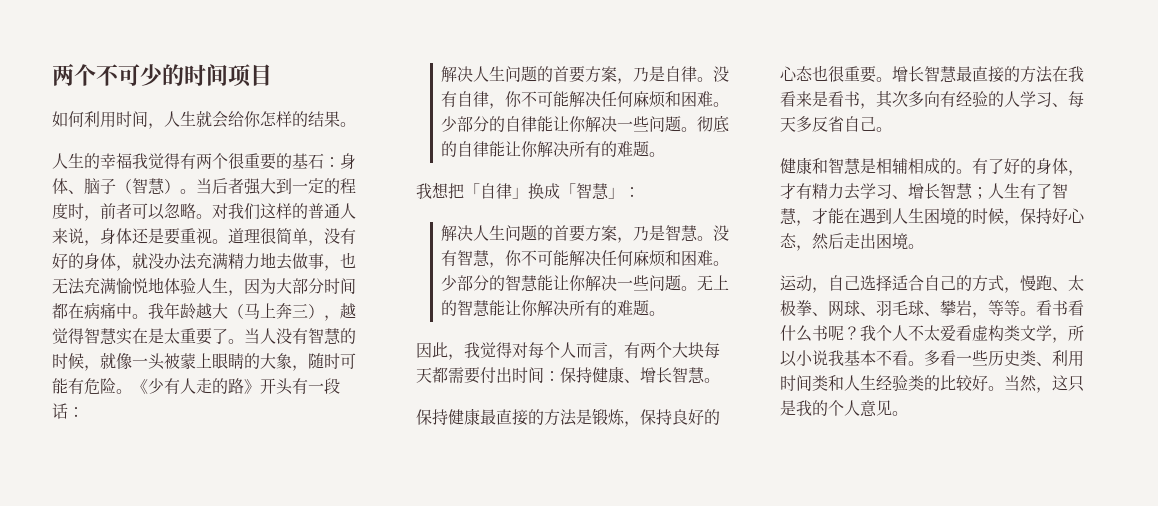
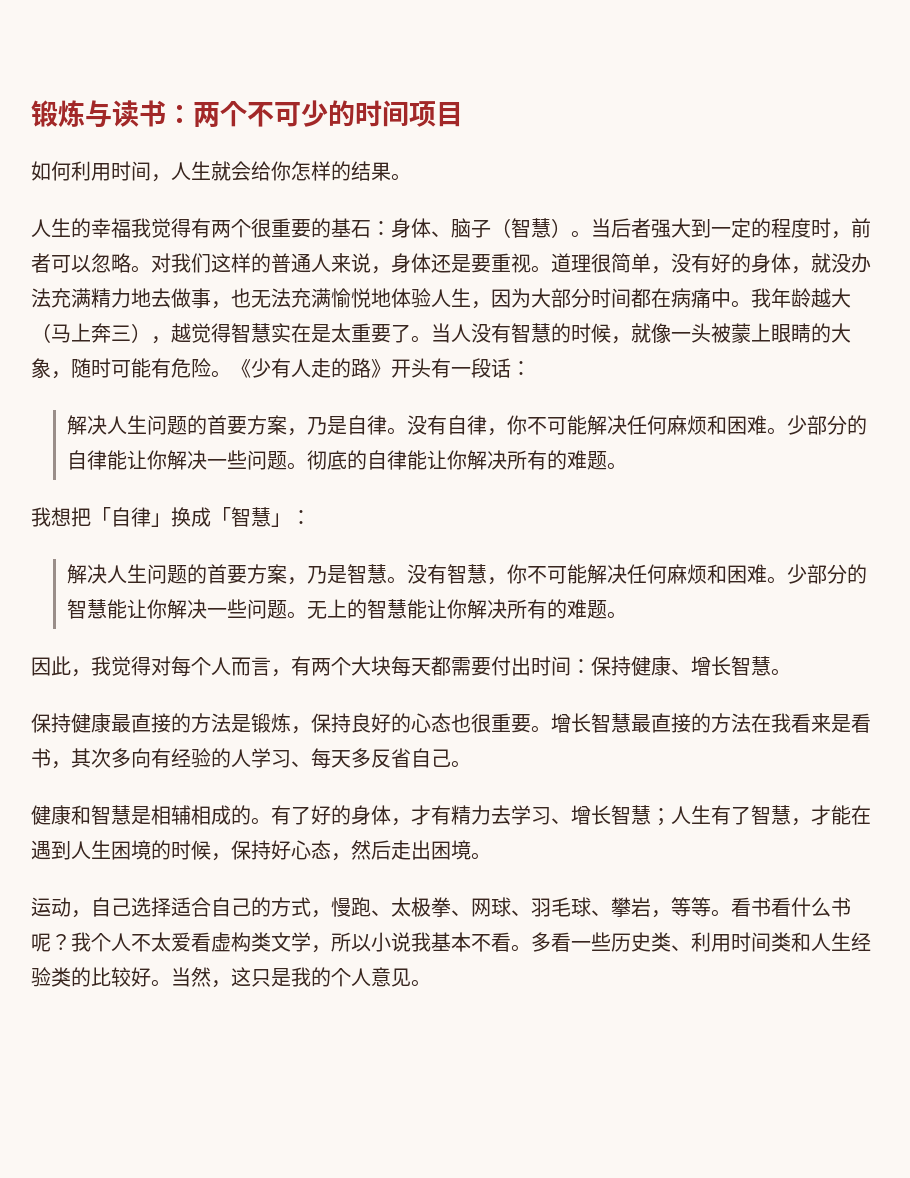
- 两个不可少的时间项目
+ 锻炼与读书：两个不可少的时间项目

